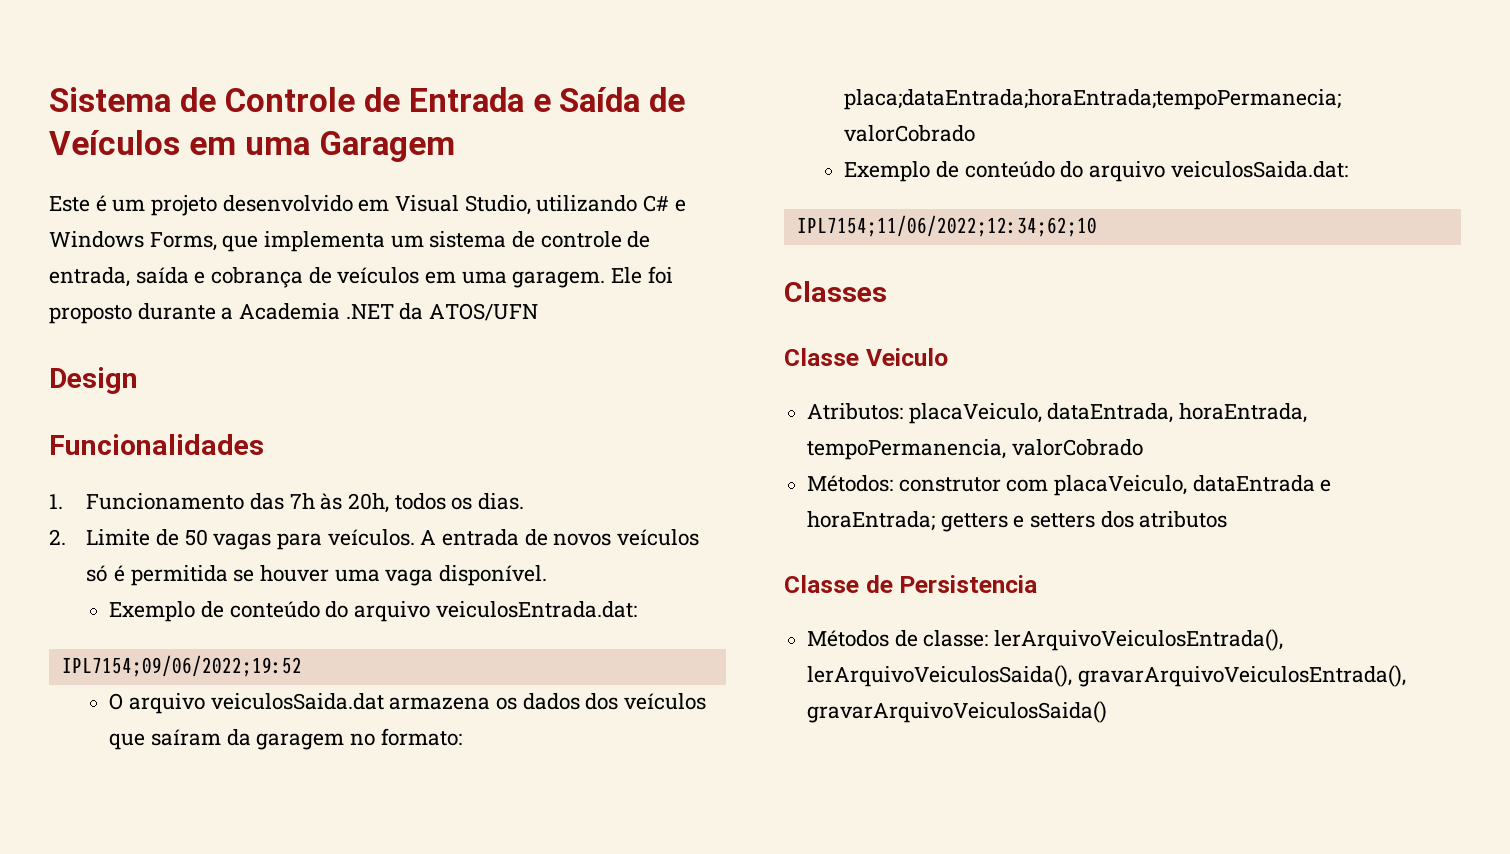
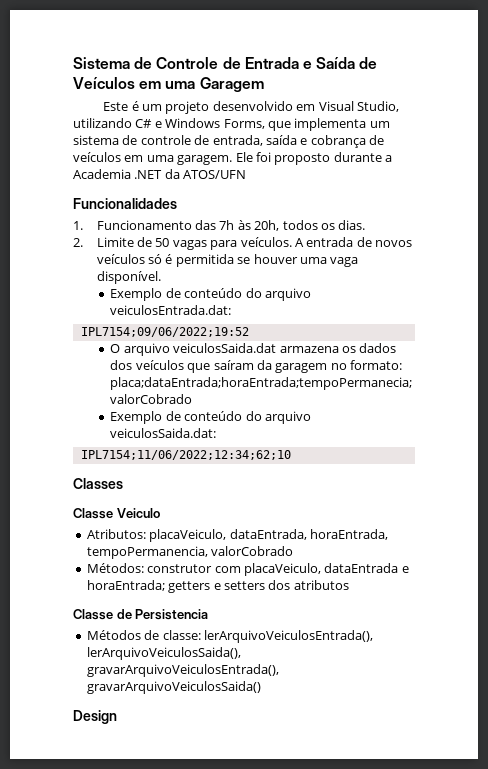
- Design
+ Design

